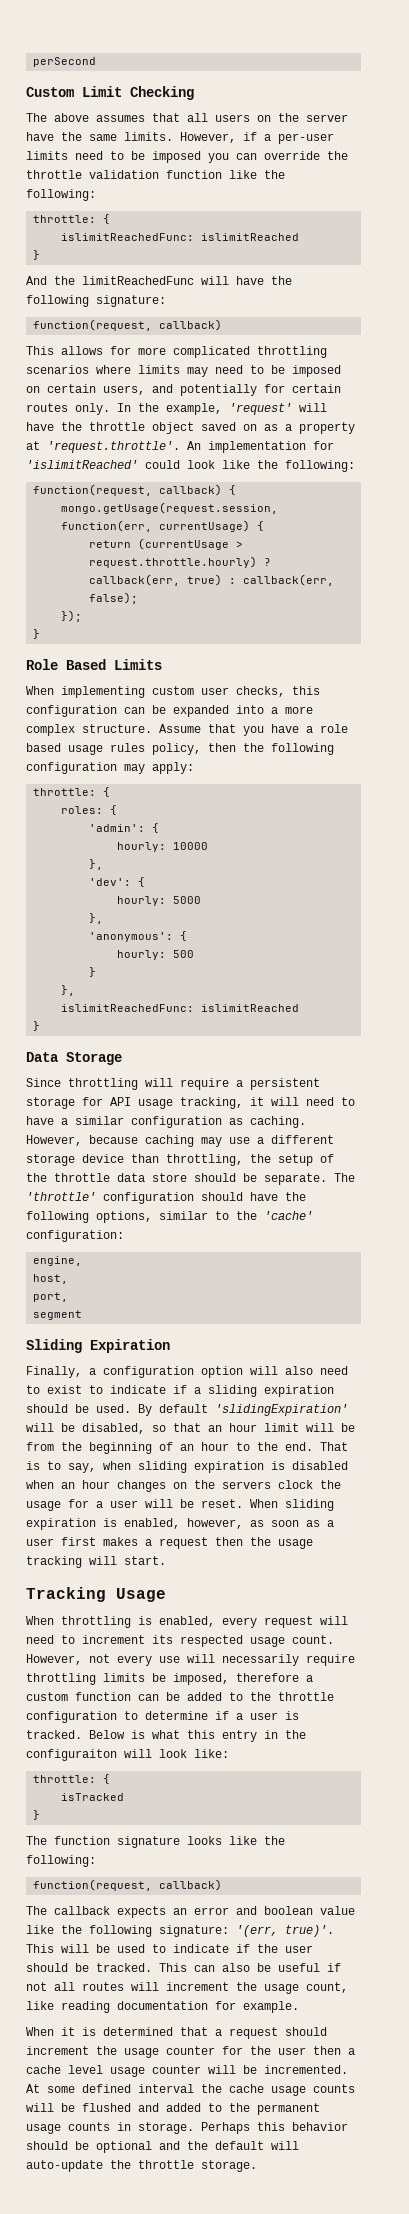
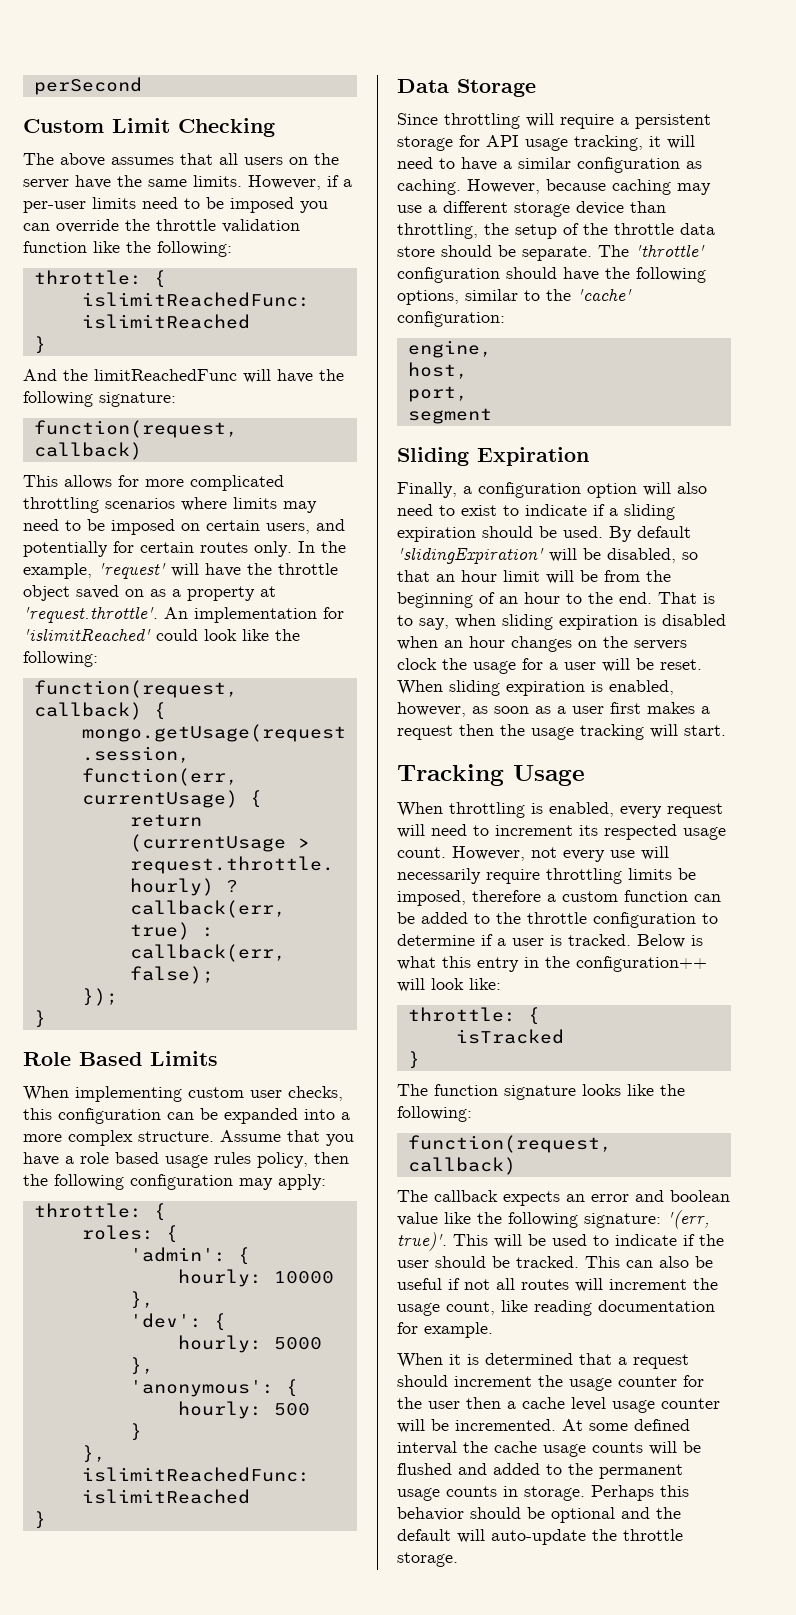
- Below is what this entry in the configuraiton will look like:
+ Below is what this entry in the configuration++ will look like:

